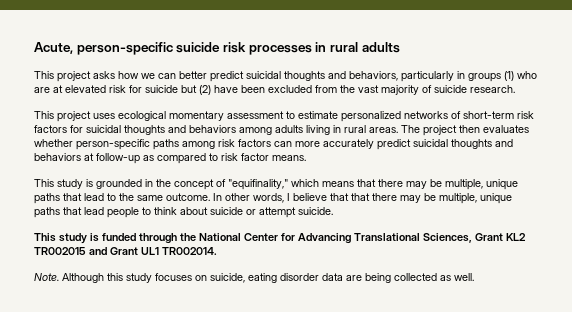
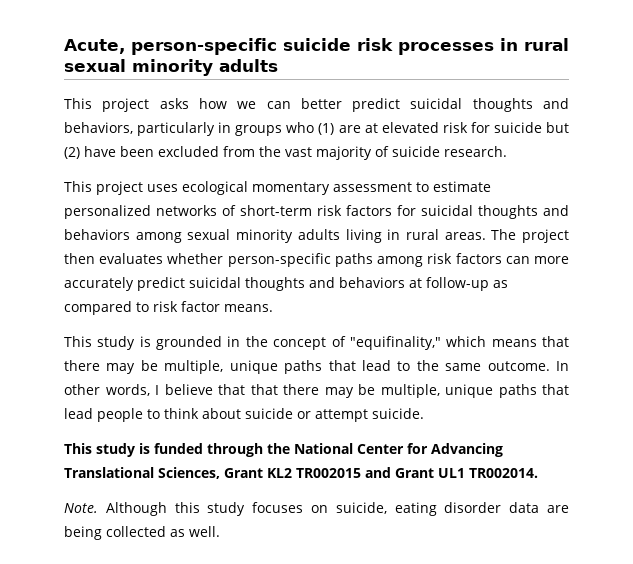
- Acute, person-specific suicide risk processes in rural adults
+ Acute, person-specific suicide risk processes in rural sexual minority adults
- This project asks how we can better predict suicidal thoughts and behaviors, particularly in groups (1) who are at elevated risk for suicide but (2) have been excluded from the vast majority of suicide research.
+ This project asks how we can better predict suicidal thoughts and behaviors, particularly in groups who (1) are at elevated risk for suicide but (2) have been excluded from the vast majority of suicide research.
- This project uses ecological momentary assessment to estimate personalized networks of short-term risk factors for suicidal thoughts and behaviors among adults living in rural areas.
+ This project uses ecological momentary assessment to estimate personalized networks of short-term risk factors for suicidal thoughts and behaviors among sexual minority adults living in rural areas.

